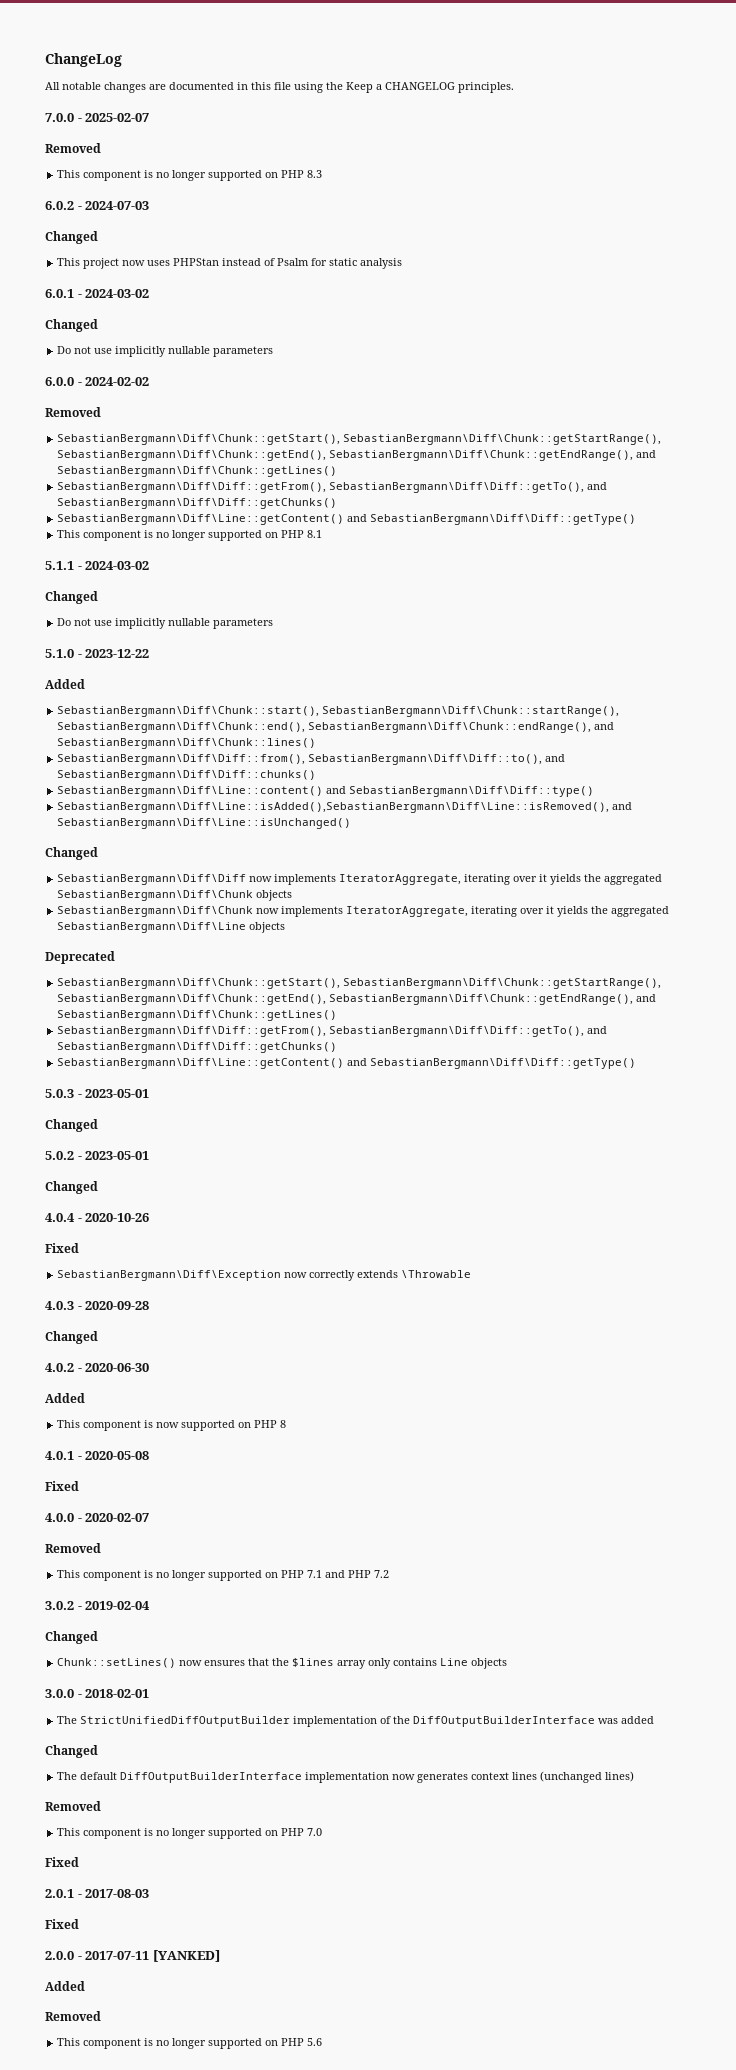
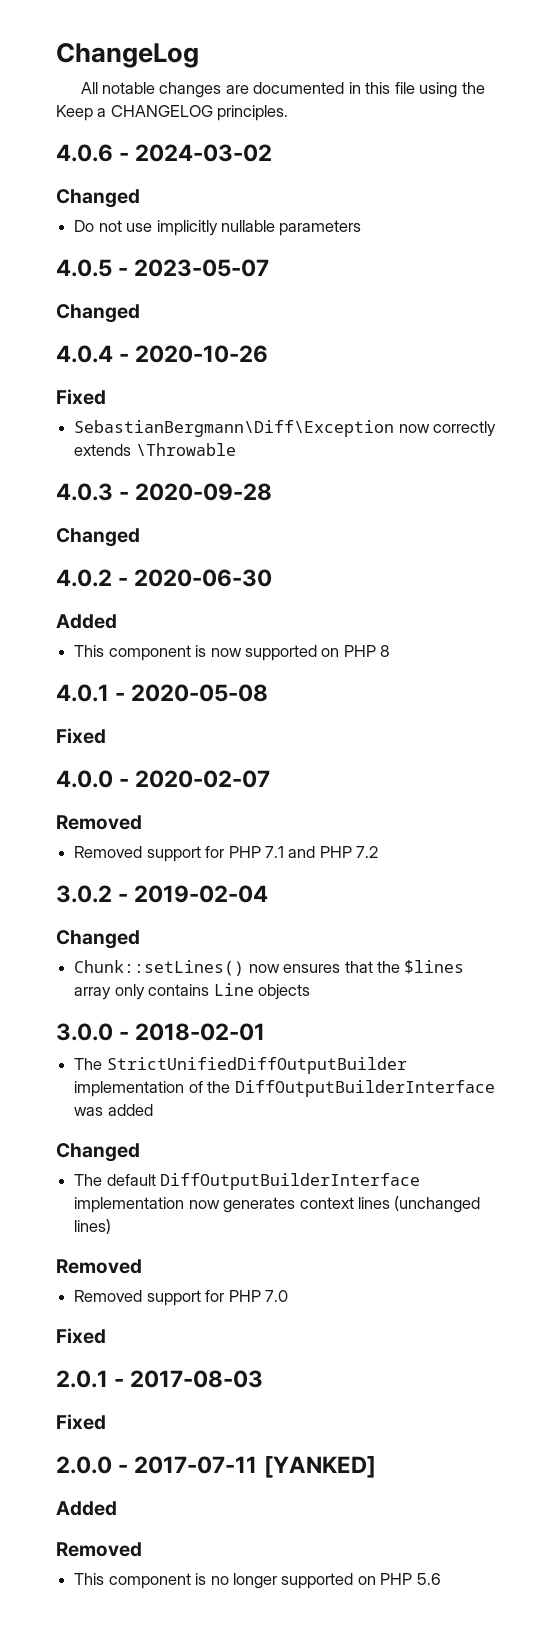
- 7.0.0 - 2025-02-07
- Removed
- This component is no longer supported on PHP 8.3
- 6.0.2 - 2024-07-03
- Changed
- This project now uses PHPStan instead of Psalm for static analysis
- 6.0.1 - 2024-03-02
+ 4.0.6 - 2024-03-02
  Changed
  Do not use implicitly nullable parameters
- 6.0.0 - 2024-02-02
- Removed
- SebastianBergmann\Diff\Chunk::getStart(), SebastianBergmann\Diff\Chunk::getStartRange(), SebastianBergmann\Diff\Chunk::getEnd(), SebastianBergmann\Diff\Chunk::getEndRange(), and SebastianBergmann\Diff\Chunk::getLines()
- SebastianBergmann\Diff\Diff::getFrom(), SebastianBergmann\Diff\Diff::getTo(), and SebastianBergmann\Diff\Diff::getChunks()
- SebastianBergmann\Diff\Line::getContent() and SebastianBergmann\Diff\Diff::getType()
- This component is no longer supported on PHP 8.1
- 5.1.1 - 2024-03-02
- Changed
- Do not use implicitly nullable parameters
- 5.1.0 - 2023-12-22
- Added
- SebastianBergmann\Diff\Chunk::start(), SebastianBergmann\Diff\Chunk::startRange(), SebastianBergmann\Diff\Chunk::end(), SebastianBergmann\Diff\Chunk::endRange(), and SebastianBergmann\Diff\Chunk::lines()
- SebastianBergmann\Diff\Diff::from(), SebastianBergmann\Diff\Diff::to(), and SebastianBergmann\Diff\Diff::chunks()
- SebastianBergmann\Diff\Line::content() and SebastianBergmann\Diff\Diff::type()
- SebastianBergmann\Diff\Line::isAdded(),SebastianBergmann\Diff\Line::isRemoved(), and SebastianBergmann\Diff\Line::isUnchanged()
- Changed
- SebastianBergmann\Diff\Diff now implements IteratorAggregate, iterating over it yields the aggregated SebastianBergmann\Diff\Chunk objects
- SebastianBergmann\Diff\Chunk now implements IteratorAggregate, iterating over it yields the aggregated SebastianBergmann\Diff\Line objects
- Deprecated
- SebastianBergmann\Diff\Chunk::getStart(), SebastianBergmann\Diff\Chunk::getStartRange(), SebastianBergmann\Diff\Chunk::getEnd(), SebastianBergmann\Diff\Chunk::getEndRange(), and SebastianBergmann\Diff\Chunk::getLines()
- SebastianBergmann\Diff\Diff::getFrom(), SebastianBergmann\Diff\Diff::getTo(), and SebastianBergmann\Diff\Diff::getChunks()
- SebastianBergmann\Diff\Line::getContent() and SebastianBergmann\Diff\Diff::getType()
- 5.0.3 - 2023-05-01
- Changed
- 5.0.2 - 2023-05-01
+ 4.0.5 - 2023-05-07
- This component is no longer supported on PHP 7.1 and PHP 7.2
+ Removed support for PHP 7.1 and PHP 7.2
- This component is no longer supported on PHP 7.0
+ Removed support for PHP 7.0

